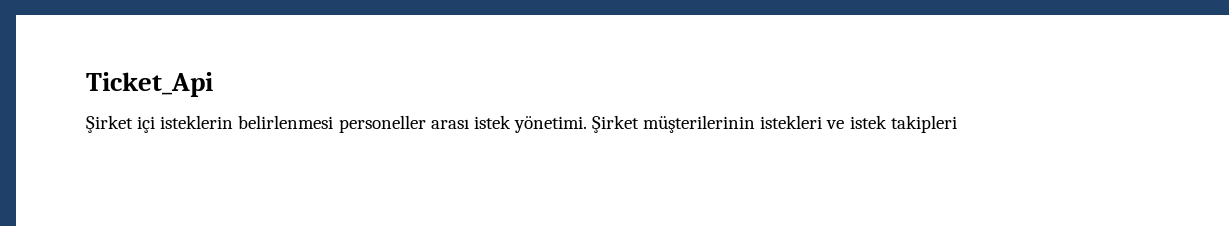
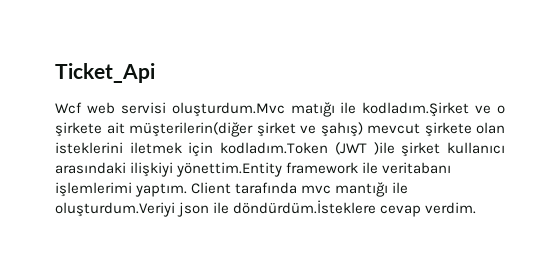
- Şirket içi isteklerin belirlenmesi personeller arası istek yönetimi. Şirket müşterilerinin istekleri ve istek takipleri
+ Wcf web servisi oluşturdum.Mvc matığı ile kodladım.Şirket ve o şirkete ait müşterilerin(diğer şirket ve şahış) mevcut şirkete olan isteklerini iletmek için kodladım.Token (JWT )ile şirket kullanıcı arasındaki ilişkiyi yönettim.Entity framework ile veritabanı işlemlerimi yaptım. Client tarafında mvc mantığı ile oluşturdum.Veriyi json ile döndürdüm.İsteklere cevap verdim.

